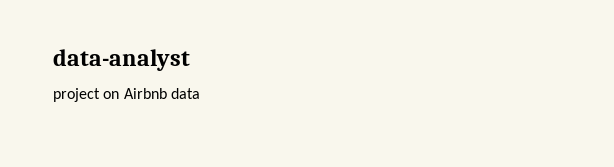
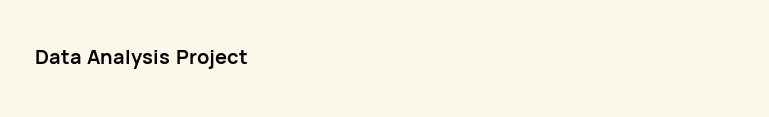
- data-analyst
- project on Airbnb data
+ Data Analysis Project

